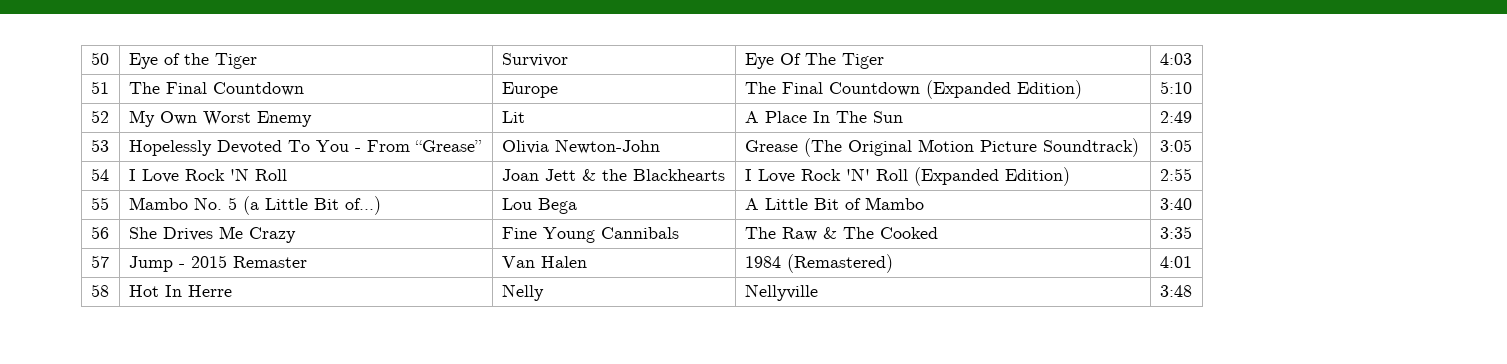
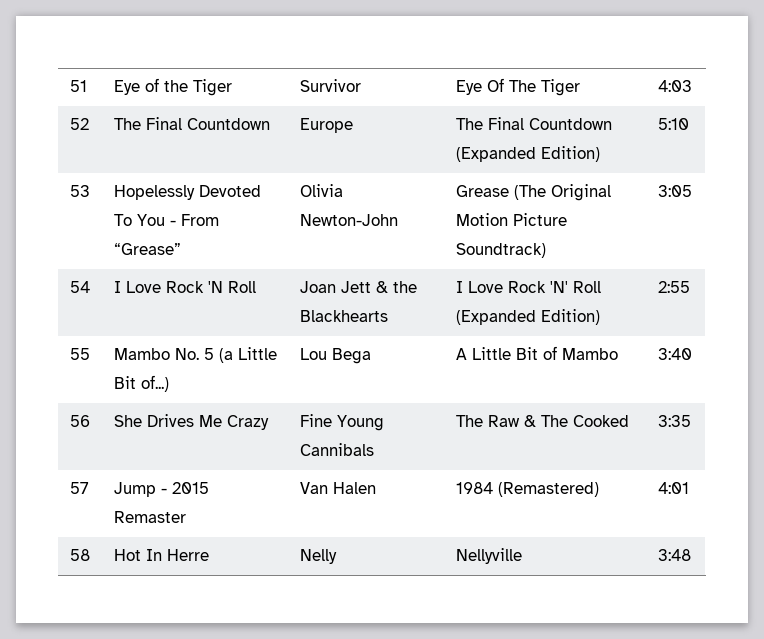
- 50 | Eye of the Tiger | Survivor | Eye Of The Tiger | 4:03
+ 51 | Eye of the Tiger | Survivor | Eye Of The Tiger | 4:03
- 51 | The Final Countdown | Europe | The Final Countdown (Expanded Edition) | 5:10
+ 52 | The Final Countdown | Europe | The Final Countdown (Expanded Edition) | 5:10
- 52 | My Own Worst Enemy | Lit | A Place In The Sun | 2:49

